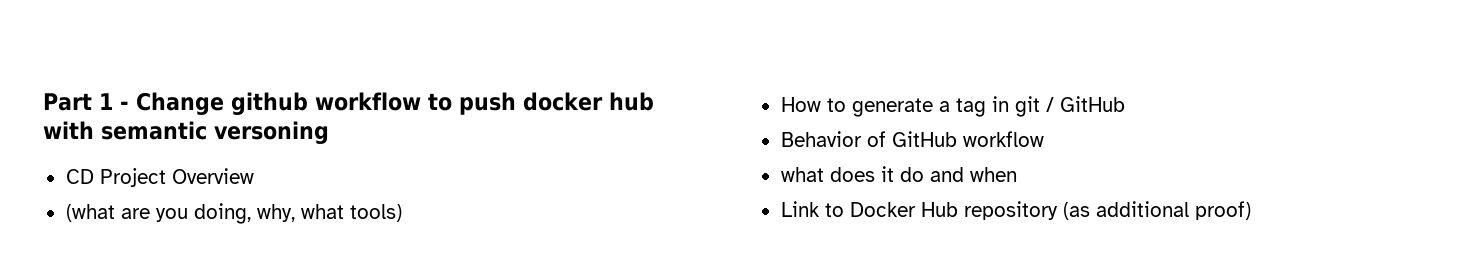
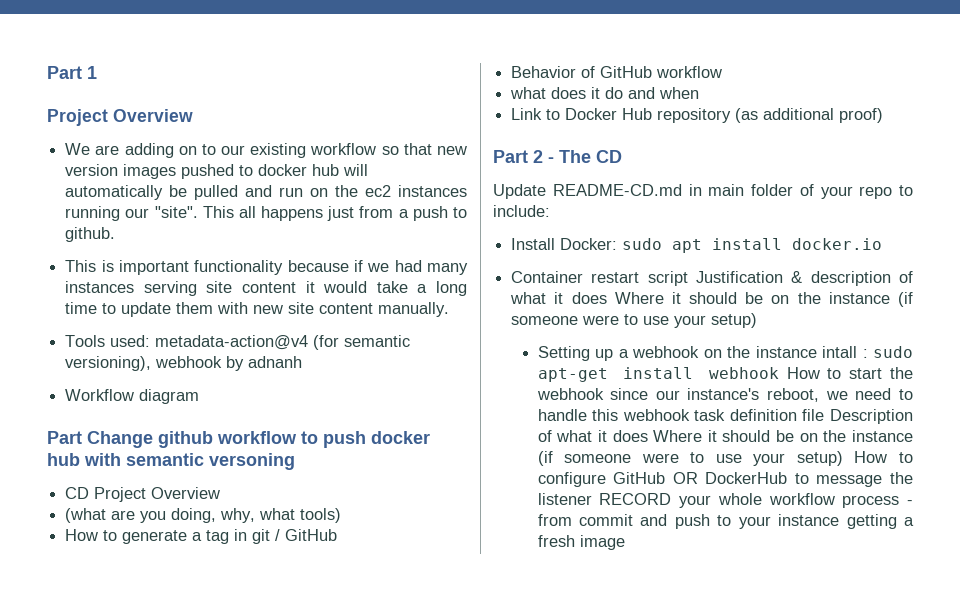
- Part 1 - Change github workflow to push docker hub with semantic versoning
+ Part 1
+ Project Overview
+ We are adding on to our existing workflow so that new version images pushed to docker hub will automatically be pulled and run on the ec2 instances running our "site". This all happens just from a push to github.
+ This is important functionality because if we had many instances serving site content it would take a long time to update them with new site content manually.
+ Tools used: metadata-action@v4 (for semantic versioning), webhook by adnanh
+ Workflow diagram
+ Part Change github workflow to push docker hub with semantic versoning
+ Part 2 - The CD
+ Update README-CD.md in main folder of your repo to include:
+ Install Docker: sudo apt install docker.io
+ Container restart script Justification & description of what it does Where it should be on the instance (if someone were to use your setup)
+ Setting up a webhook on the instance intall : sudo apt-get install webhook How to start the webhook since our instance's reboot, we need to handle this webhook task definition file Description of what it does Where it should be on the instance (if someone were to use your setup) How to configure GitHub OR DockerHub to message the listener RECORD your whole workflow process - from commit and push to your instance getting a fresh image

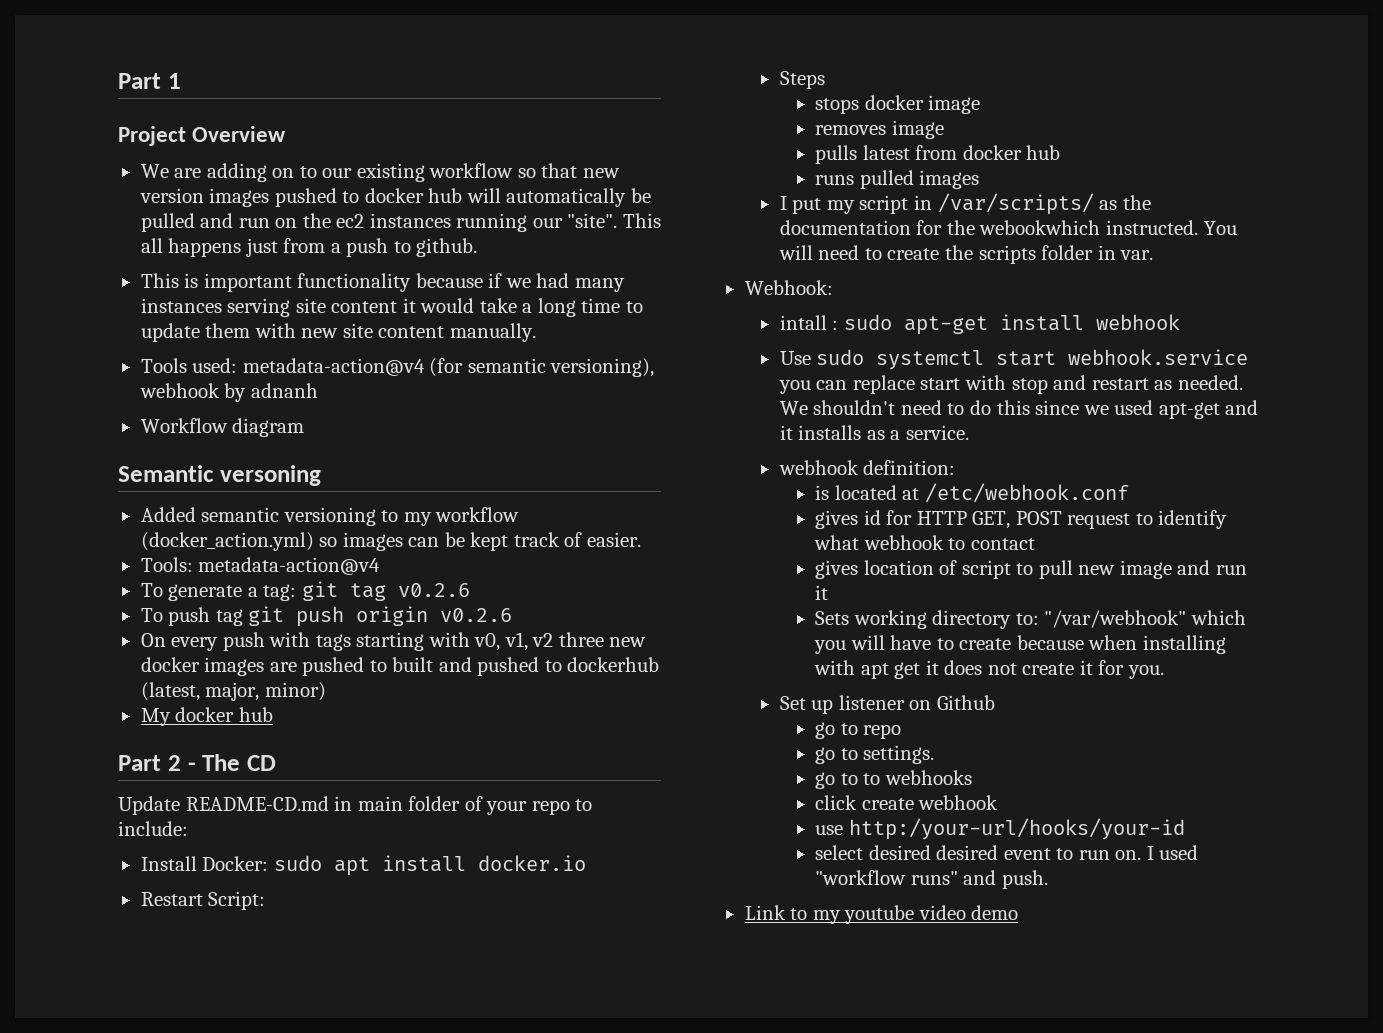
- Part Change github workflow to push docker hub with semantic versoning
- CD Project Overview
- (what are you doing, why, what tools)
- How to generate a tag in git / GitHub
- Behavior of GitHub workflow
- what does it do and when
- Link to Docker Hub repository (as additional proof)
+ Semantic versoning
+ Added semantic versioning to my workflow (docker_action.yml) so images can be kept track of easier.
+ Tools: metadata-action@v4
+ To generate a tag: git tag v0.2.6
+ To push tag git push origin v0.2.6
+ On every push with tags starting with v0, v1, v2 three new docker images are pushed to built and pushed to dockerhub (latest, major, minor)
+ My docker hub
- Container restart script Justification & description of what it does Where it should be on the instance (if someone were to use your setup)
- Setting up a webhook on the instance intall : sudo apt-get install webhook How to start the webhook since our instance's reboot, we need to handle this webhook task definition file Description of what it does Where it should be on the instance (if someone were to use your setup) How to configure GitHub OR DockerHub to message the listener RECORD your whole workflow process - from commit and push to your instance getting a fresh image
+ Restart Script:
+ Steps
+ stops docker image
+ removes image
+ pulls latest from docker hub
+ runs pulled images
+ I put my script in /var/scripts/ as the documentation for the webookwhich instructed. You will need to create the scripts folder in var.
+ Webhook:
+ intall : sudo apt-get install webhook
+ Use sudo systemctl start webhook.service you can replace start with stop and restart as needed. We shouldn't need to do this since we used apt-get and it installs as a service.
+ webhook definition:
+ is located at /etc/webhook.conf
+ gives id for HTTP GET, POST request to identify what webhook to contact
+ gives location of script to pull new image and run it
+ Sets working directory to: "/var/webhook" which you will have to create because when installing with apt get it does not create it for you.
+ Set up listener on Github
+ go to repo
+ go to settings.
+ go to to webhooks
+ click create webhook
+ use http:/your-url/hooks/your-id
+ select desired desired event to run on. I used "workflow runs" and push.
+ Link to my youtube video demo

